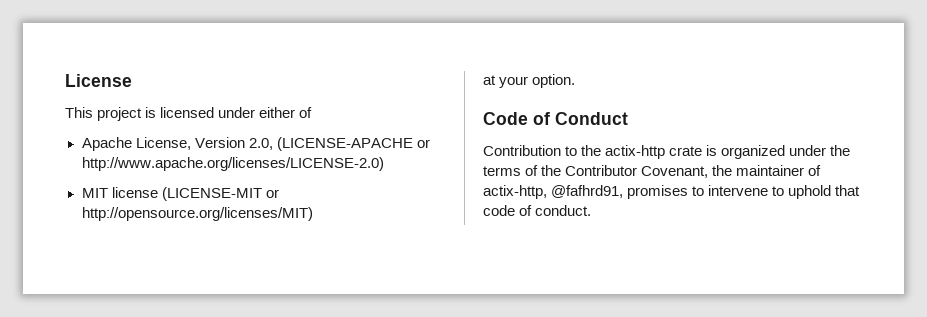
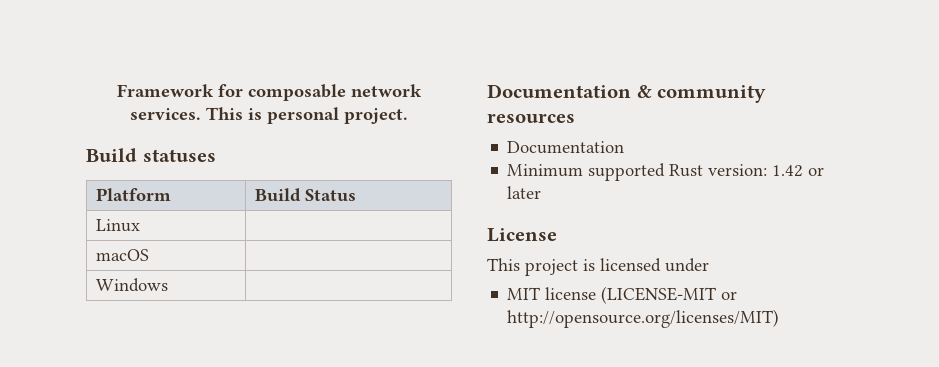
+ Framework for composable network services. This is personal project.
+ Build statuses
+ Platform | Build Status
+ Linux |
+ macOS |
+ Windows |
+ Documentation & community resources
+ Documentation
+ Minimum supported Rust version: 1.42 or later
- This project is licensed under either of
- Apache License, Version 2.0, (LICENSE-APACHE or http://www.apache.org/licenses/LICENSE-2.0)
+ This project is licensed under
- at your option.
- Code of Conduct
- Contribution to the actix-http crate is organized under the terms of the Contributor Covenant, the maintainer of actix-http, @fafhrd91, promises to intervene to uphold that code of conduct.

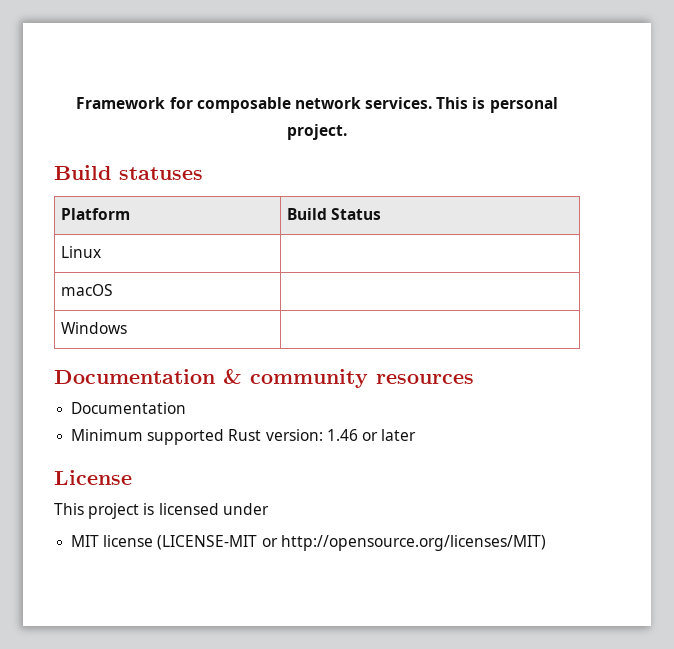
- Minimum supported Rust version: 1.42 or later
+ Minimum supported Rust version: 1.46 or later

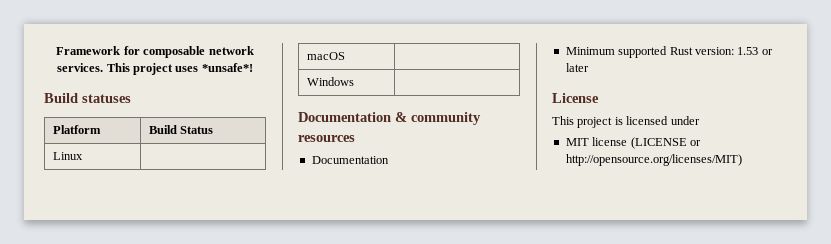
- This is personal project.
+ This project uses *unsafe*!
- Minimum supported Rust version: 1.46 or later
+ Minimum supported Rust version: 1.53 or later
- MIT license (LICENSE-MIT or http://opensource.org/licenses/MIT)
+ MIT license (LICENSE or http://opensource.org/licenses/MIT)

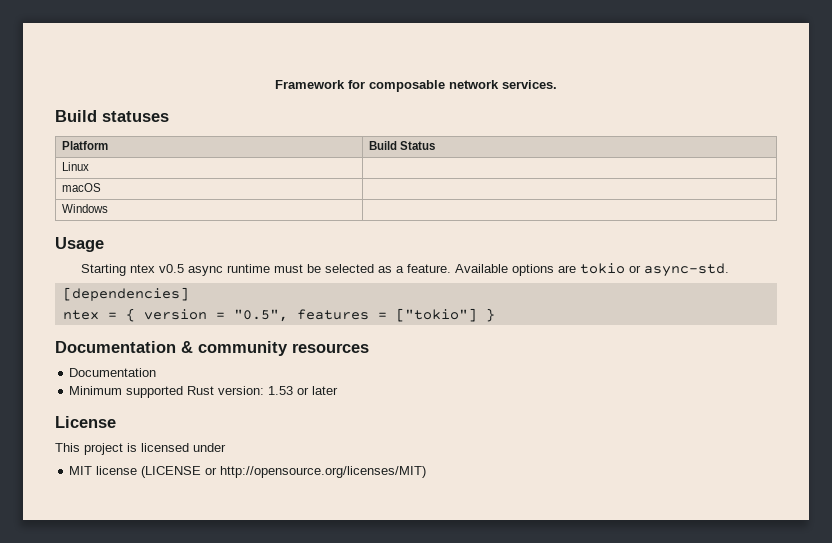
- This project uses *unsafe*!
+ Usage
+ Starting ntex v0.5 async runtime must be selected as a feature. Available options are tokio or async-std.
+ [dependencies]
+ ntex = { version = "0.5", features = ["tokio"] }

